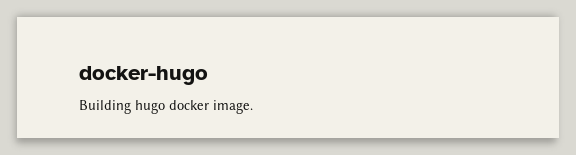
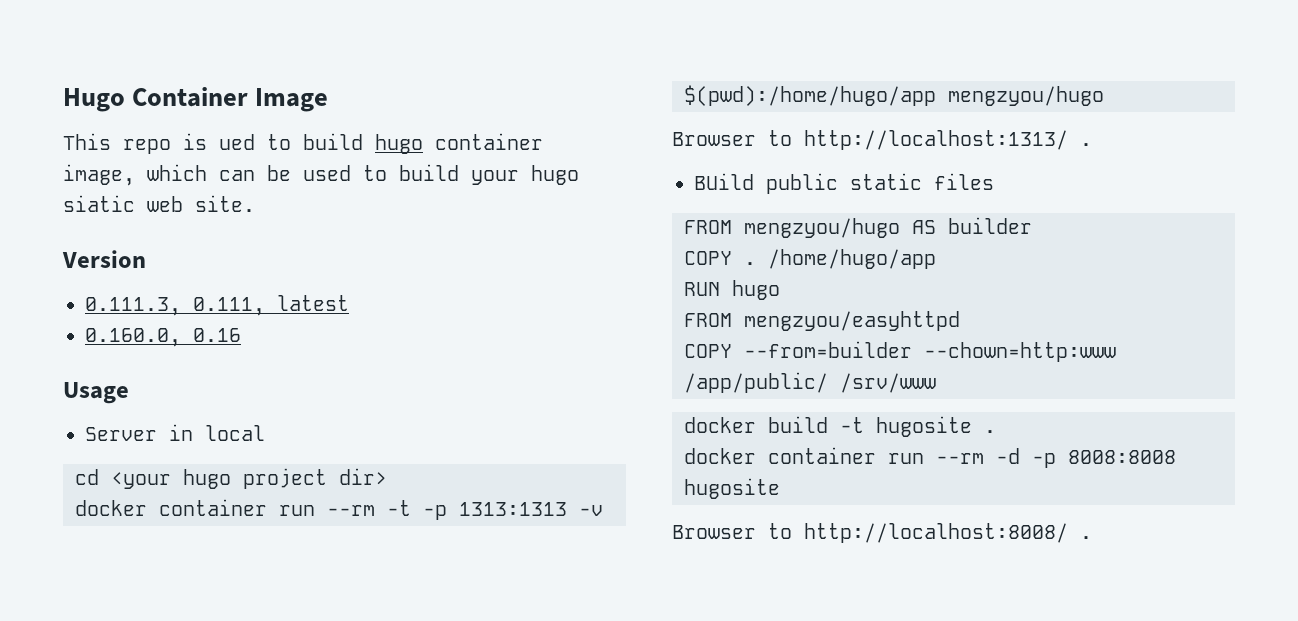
- docker-hugo
- Building hugo docker image.
+ Hugo Container Image
+ This repo is ued to build hugo container image, which can be used to build your hugo siatic web site.
+ Version
+ 0.111.3, 0.111, latest
+ 0.160.0, 0.16
+ Usage
+ Server in local
+ cd <your hugo project dir>
+ docker container run --rm -t -p 1313:1313 -v $(pwd):/home/hugo/app mengzyou/hugo
+ Browser to http://localhost:1313/ .
+ BUild public static files
+ FROM mengzyou/hugo AS builder
+ COPY . /home/hugo/app
+ RUN hugo
+ FROM mengzyou/easyhttpd
+ COPY --from=builder --chown=http:www /app/public/ /srv/www
+ docker build -t hugosite .
+ docker container run --rm -d -p 8008:8008 hugosite
+ Browser to http://localhost:8008/ .

